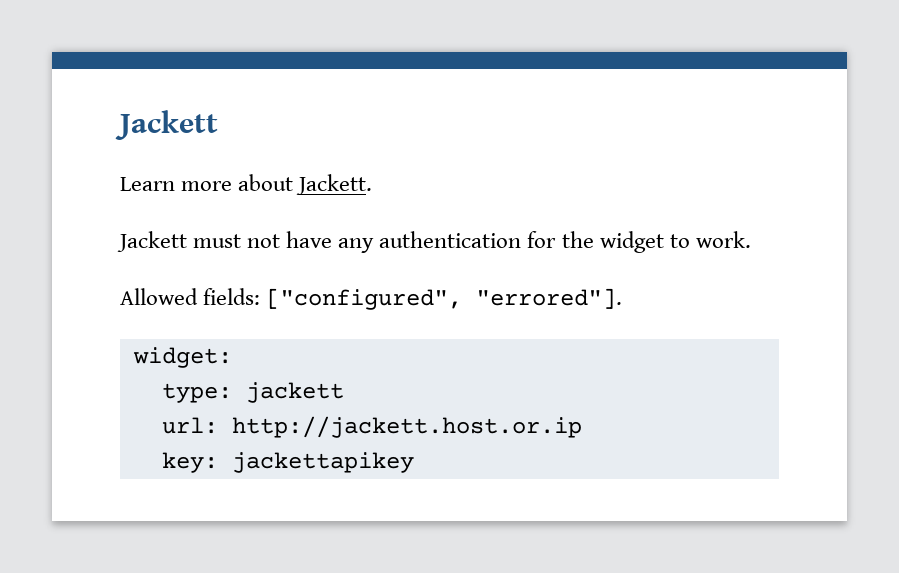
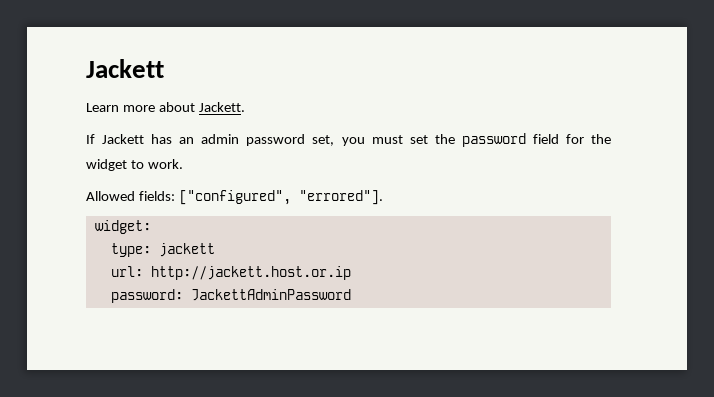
- Jackett must not have any authentication for the widget to work.
+ If Jackett has an admin password set, you must set the password field for the widget to work.
- key: jackettapikey
+ password: JackettAdminPassword

